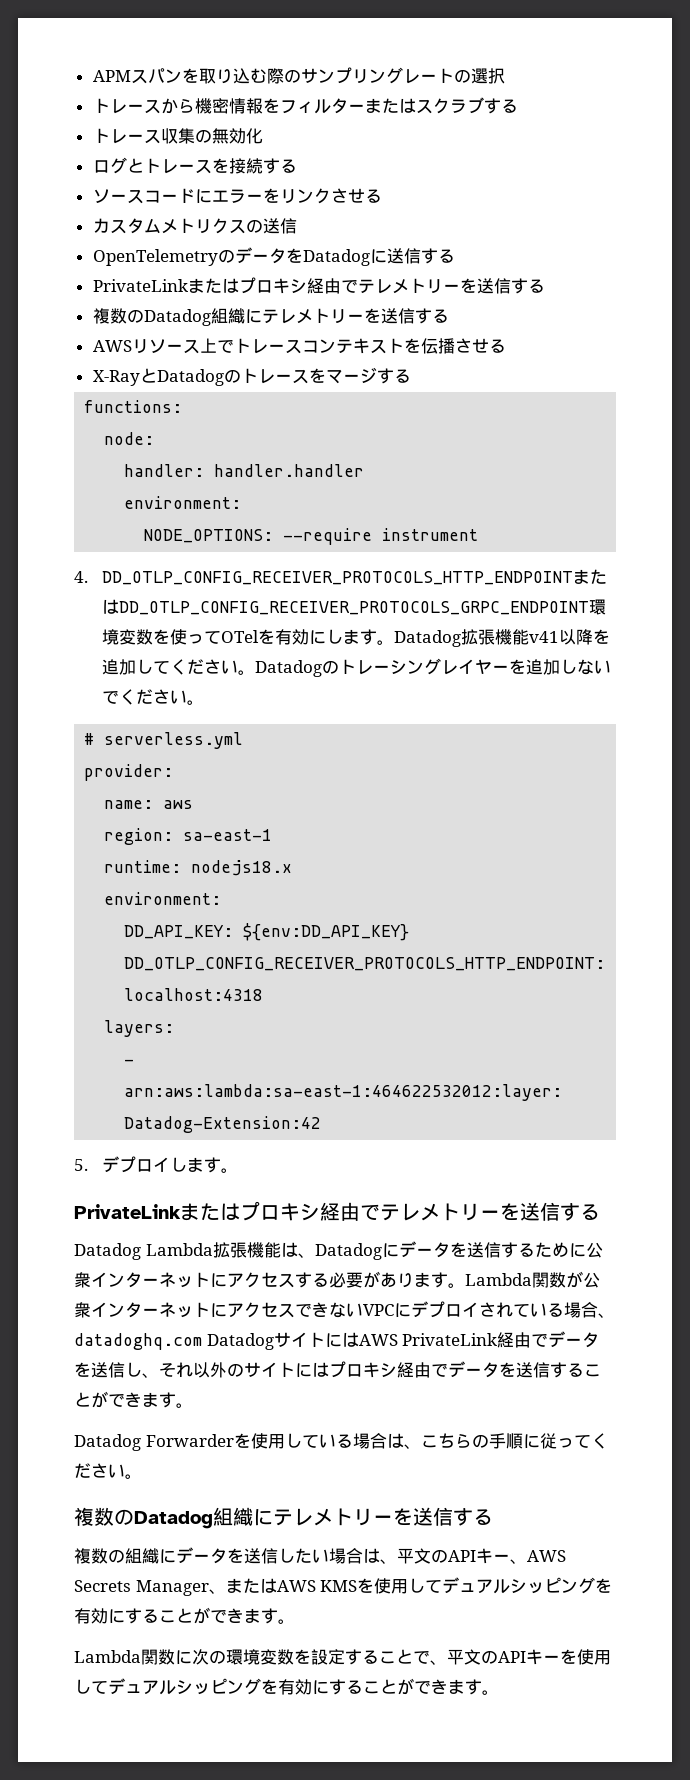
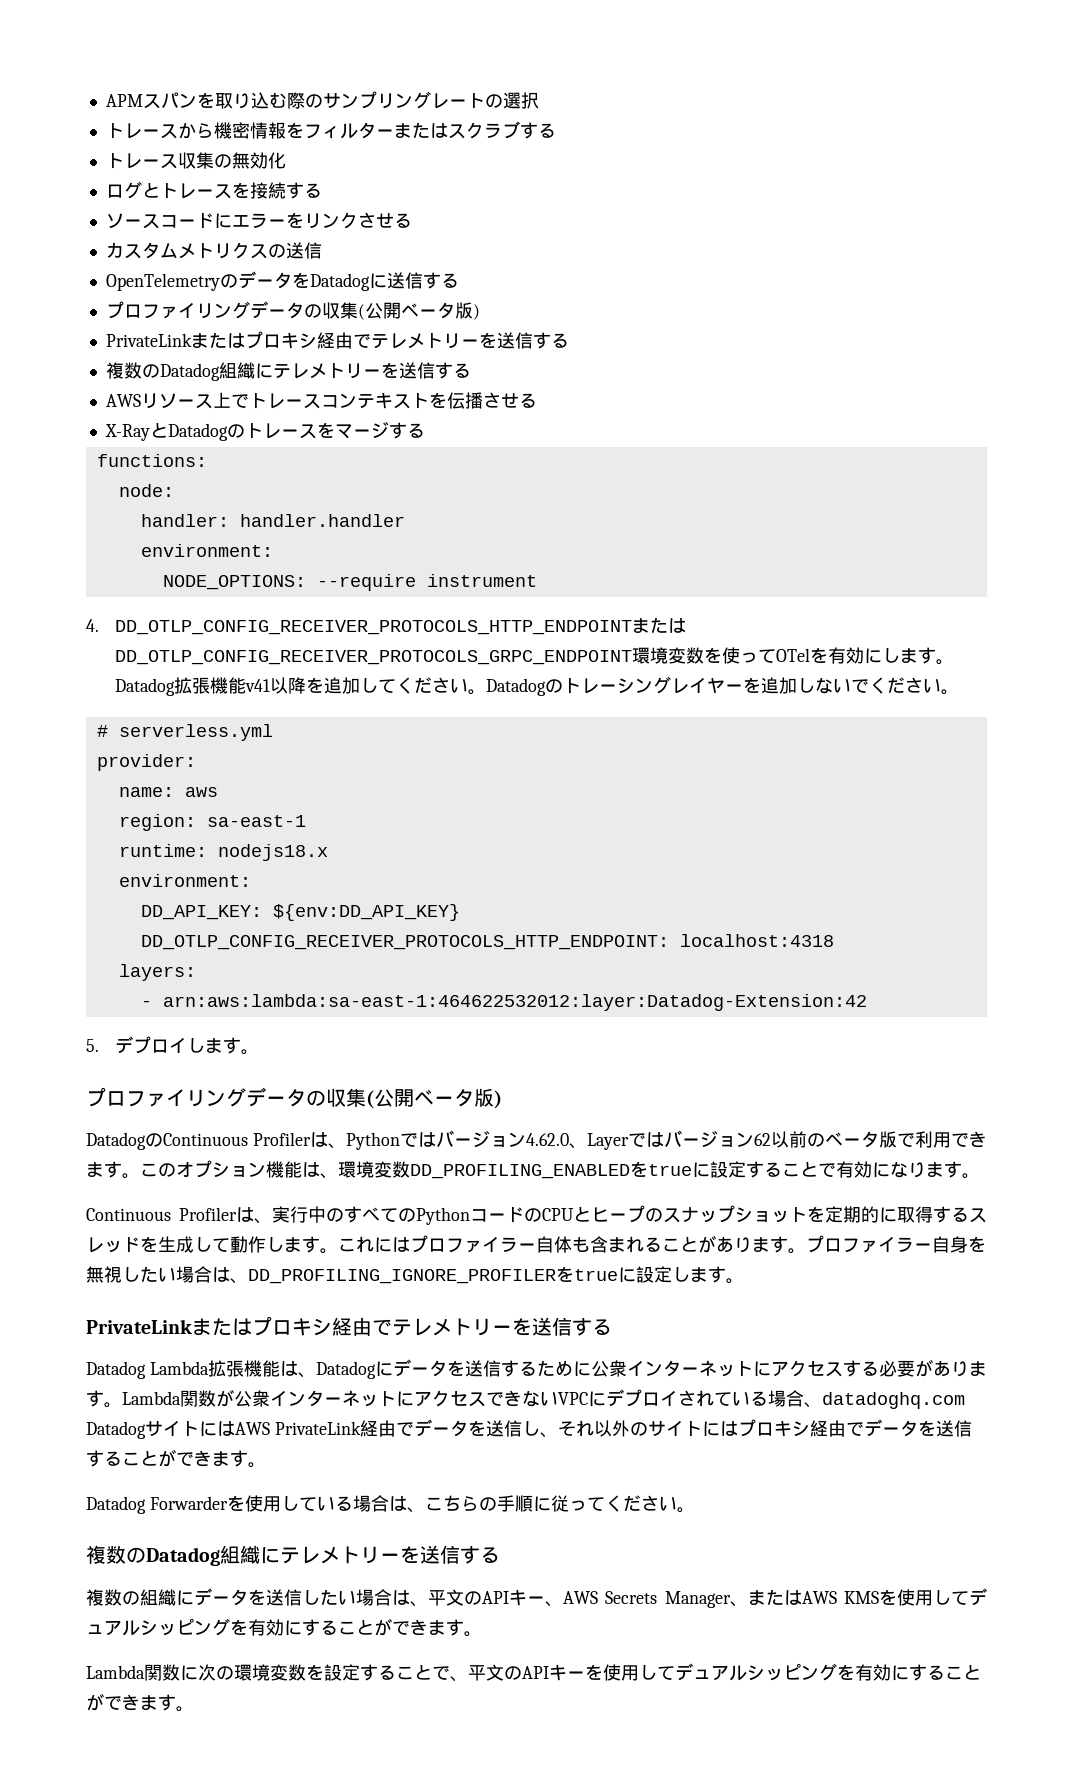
  OpenTelemetryのデータをDatadogに送信する
+ プロファイリングデータの収集(公開ベータ版)
  5.デプロイします。
+ プロファイリングデータの収集(公開ベータ版)
+ DatadogのContinuous Profilerは、Pythonではバージョン4.62.0、Layerではバージョン62以前のベータ版で利用できます。このオプション機能は、環境変数DD_PROFILING_ENABLEDをtrueに設定することで有効になります。
+ Continuous Profilerは、実行中のすべてのPythonコードのCPUとヒープのスナップショットを定期的に取得するスレッドを生成して動作します。これにはプロファイラー自体も含まれることがあります。プロファイラー自身を無視したい場合は、DD_PROFILING_IGNORE_PROFILERをtrueに設定します。

